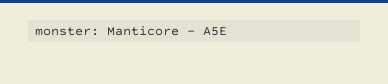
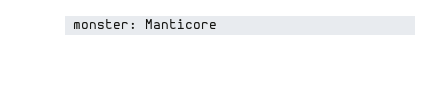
- monster: Manticore - A5E
+ monster: Manticore

